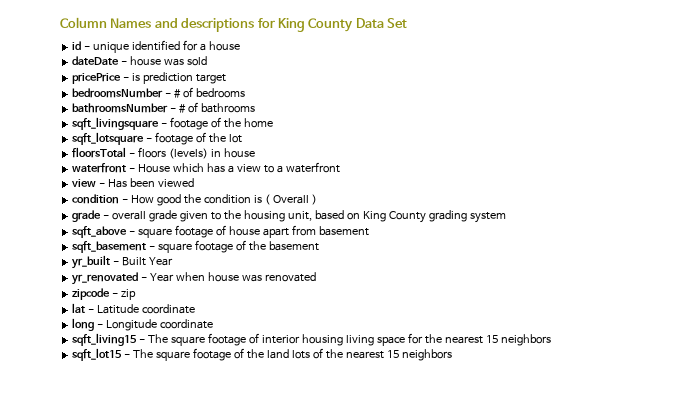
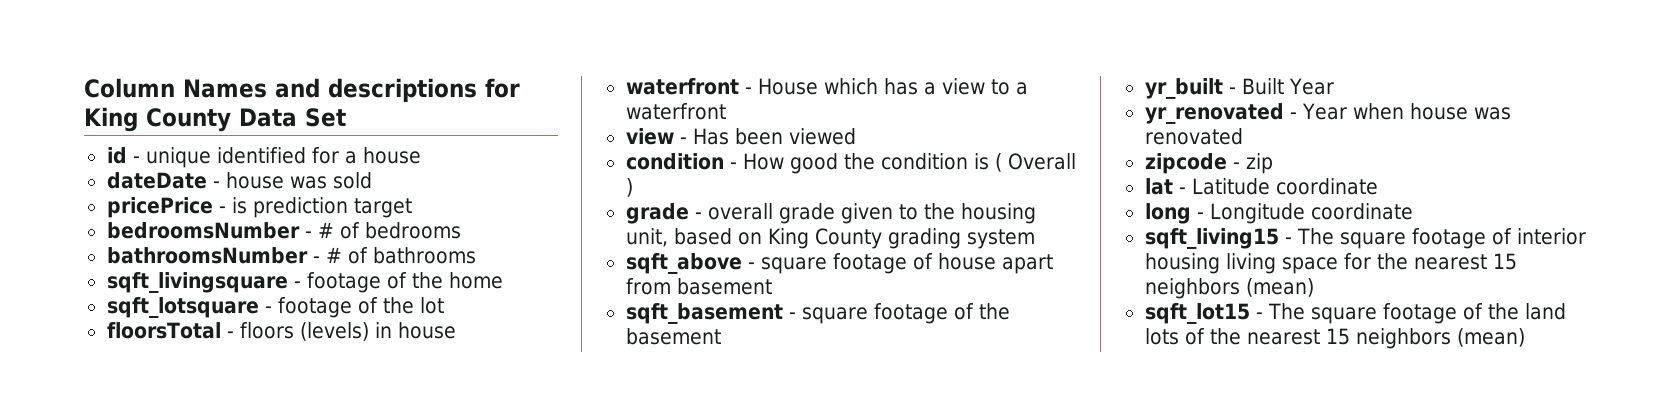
- sqft_living15 - The square footage of interior housing living space for the nearest 15 neighbors
+ sqft_living15 - The square footage of interior housing living space for the nearest 15 neighbors (mean)
- sqft_lot15 - The square footage of the land lots of the nearest 15 neighbors
+ sqft_lot15 - The square footage of the land lots of the nearest 15 neighbors (mean)

